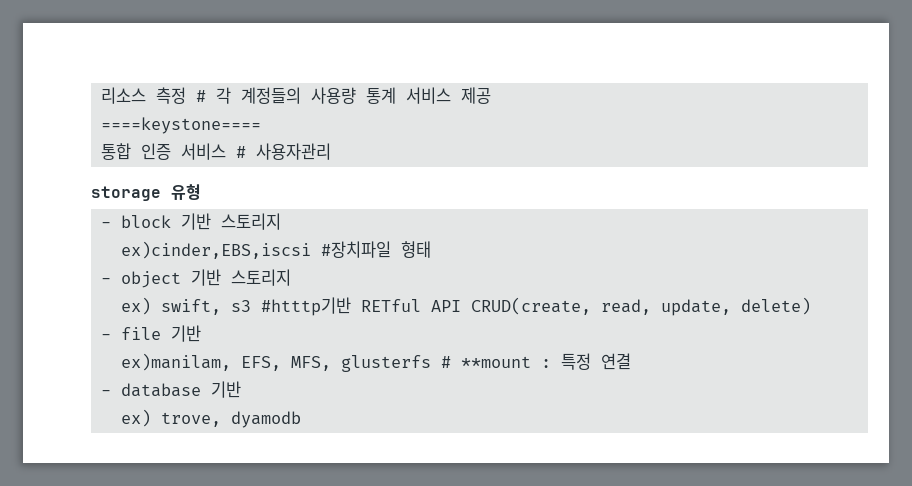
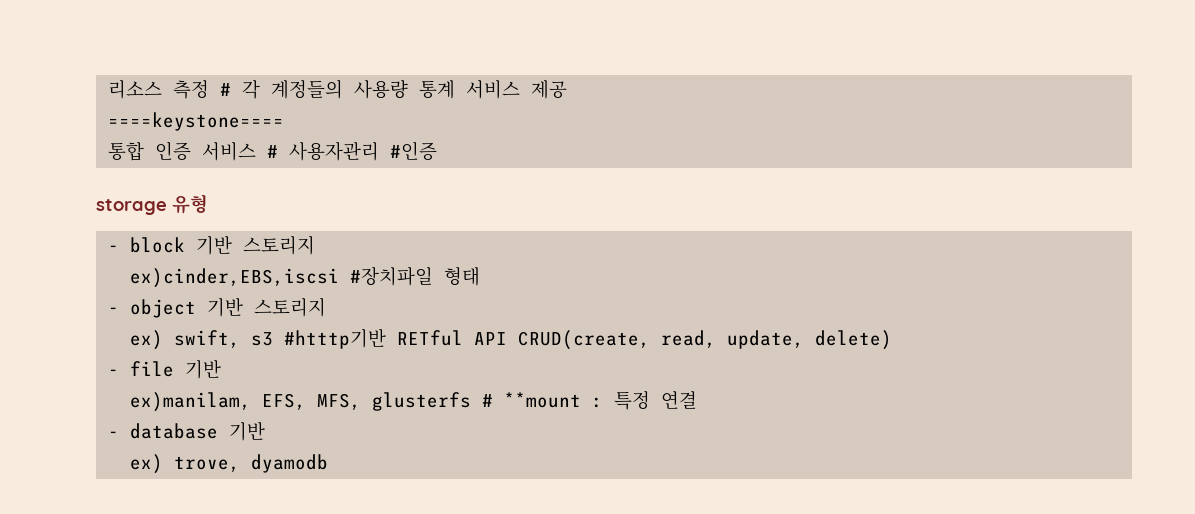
- 통합 인증 서비스 # 사용자관리
+ 통합 인증 서비스 # 사용자관리 #인증

